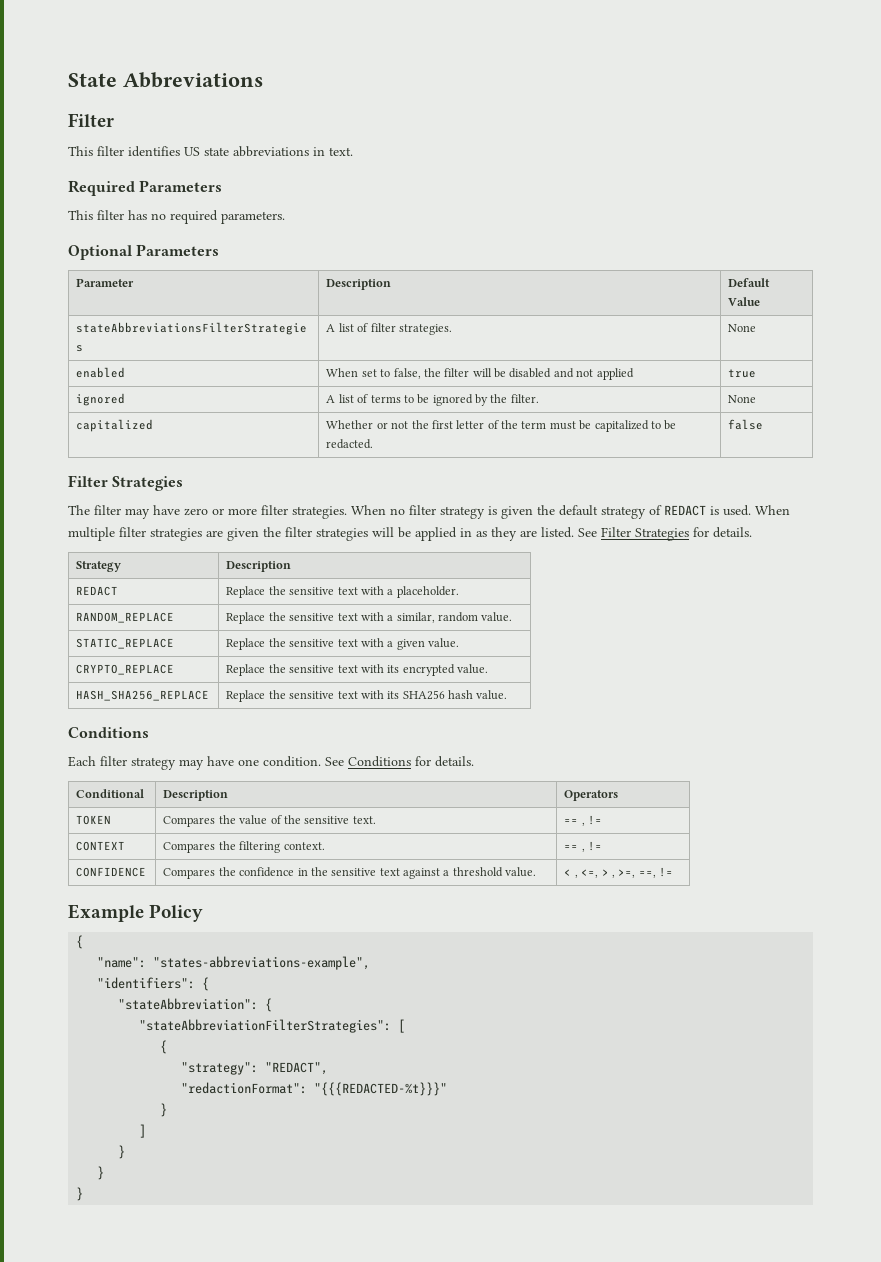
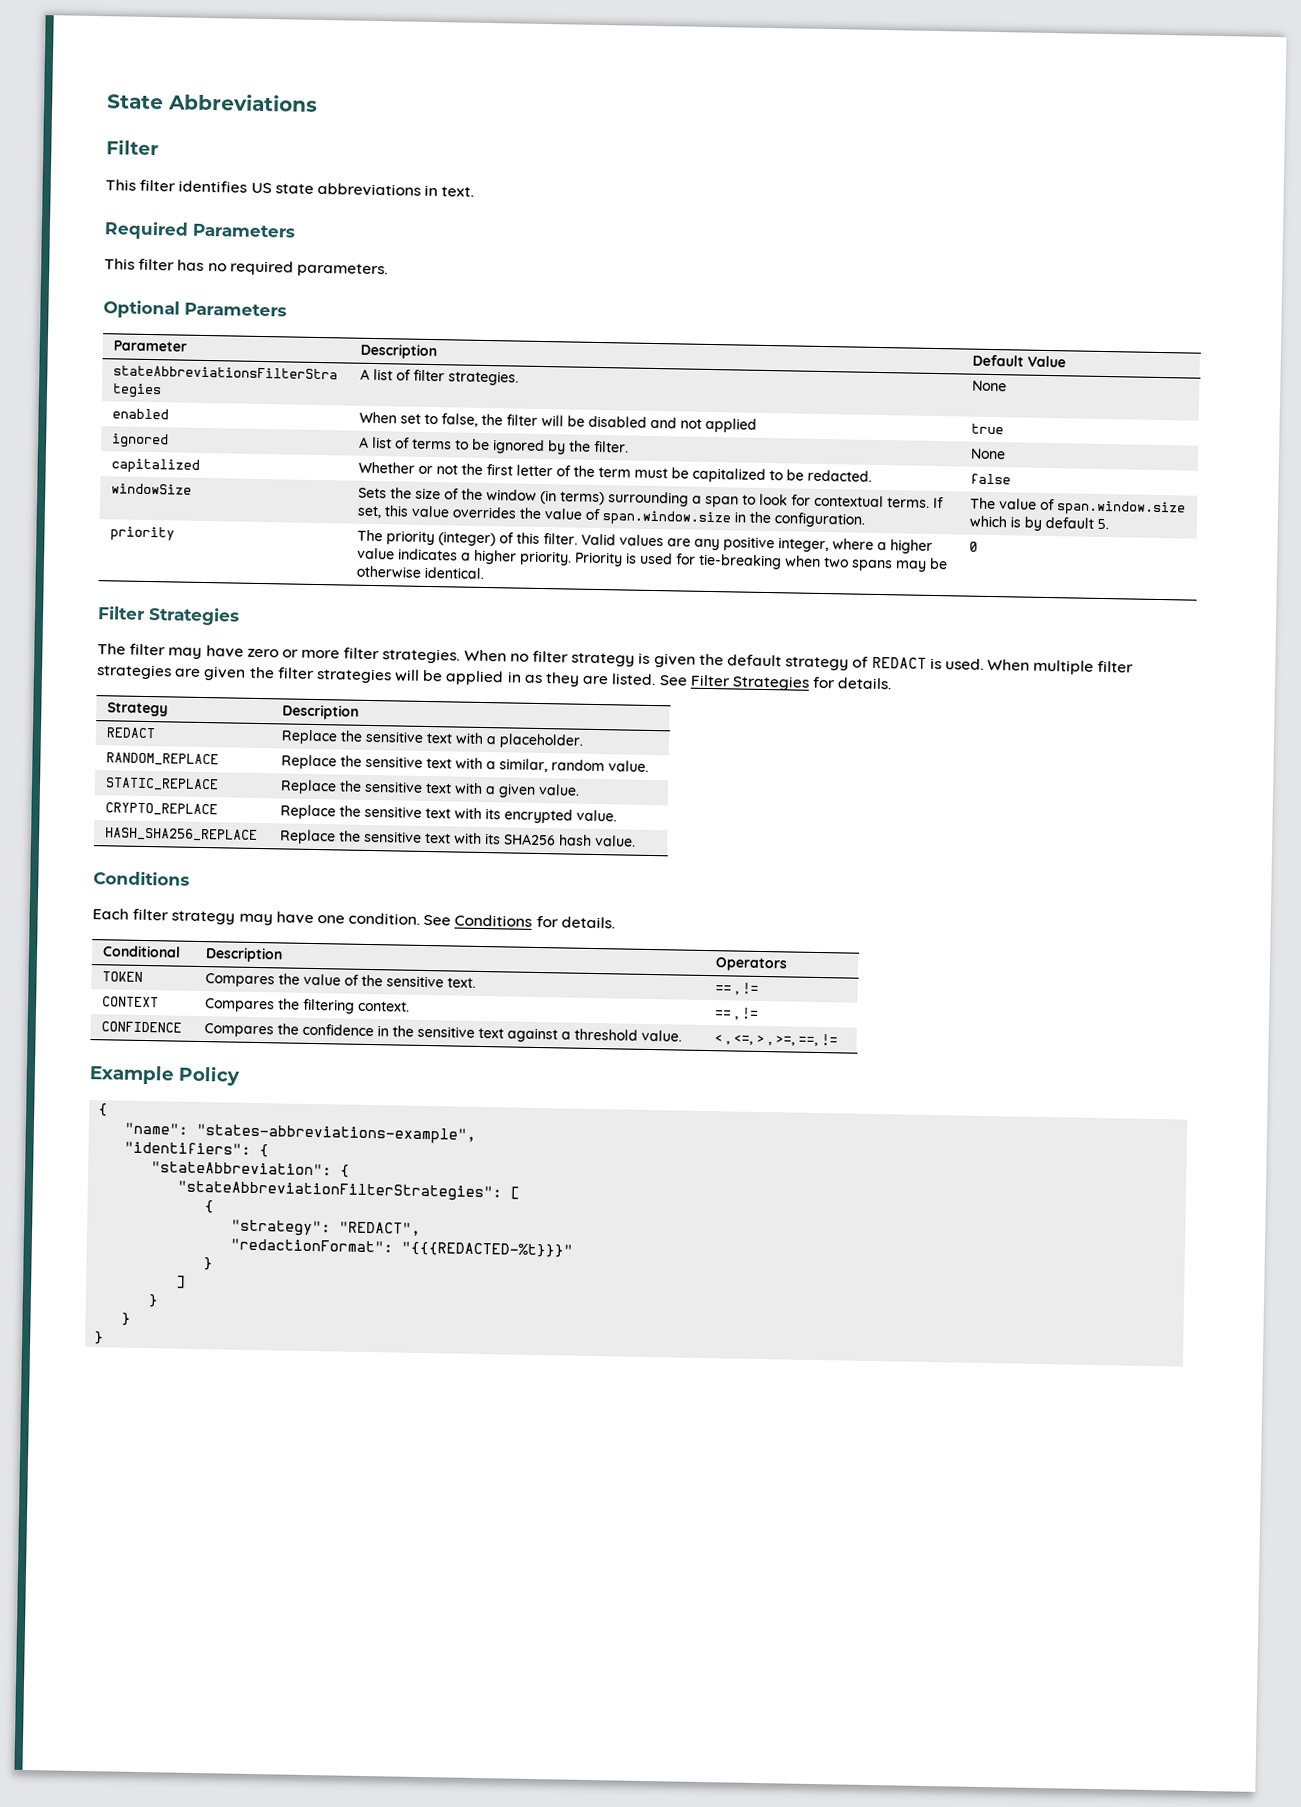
+ windowSize | Sets the size of the window (in terms) surrounding a span to look for contextual terms. If set, this value overrides the value of span.window.size in the configuration. | The value of span.window.size which is by default 5.
+ priority | The priority (integer) of this filter. Valid values are any positive integer, where a higher value indicates a higher priority. Priority is used for tie-breaking when two spans may be otherwise identical. | 0

